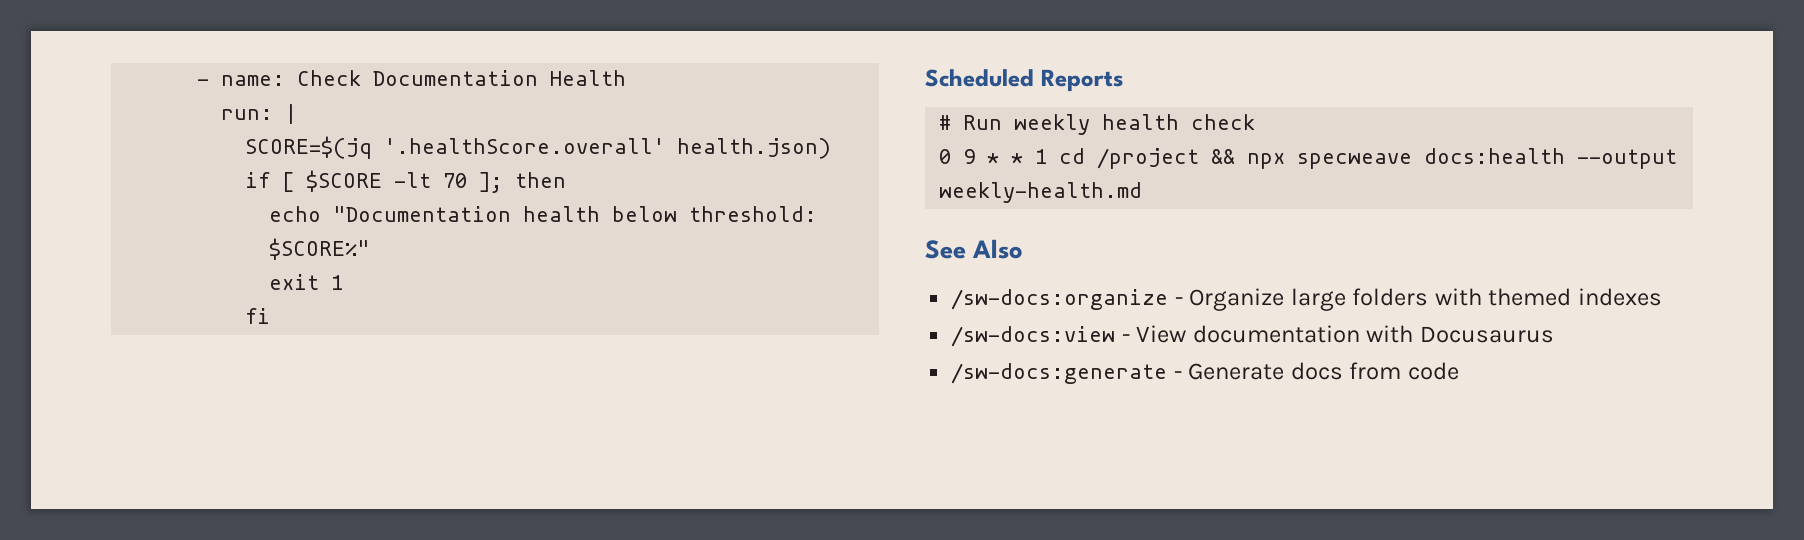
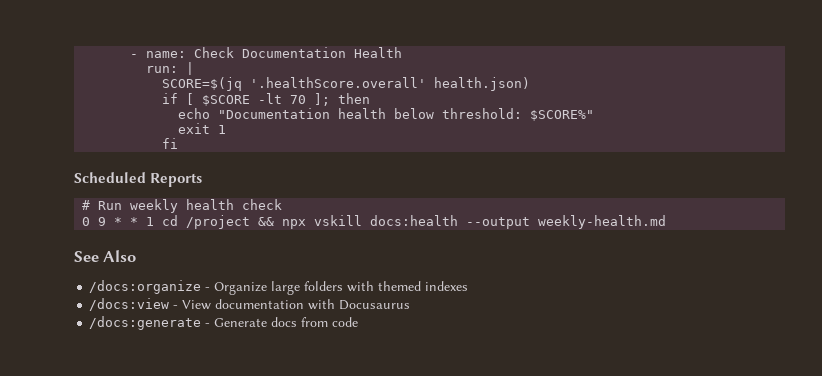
- 0 9 * * 1 cd /project && npx specweave docs:health --output weekly-health.md
+ 0 9 * * 1 cd /project && npx vskill docs:health --output weekly-health.md
- /sw-docs:organize - Organize large folders with themed indexes
+ /docs:organize - Organize large folders with themed indexes
- /sw-docs:view - View documentation with Docusaurus
+ /docs:view - View documentation with Docusaurus
- /sw-docs:generate - Generate docs from code
+ /docs:generate - Generate docs from code

